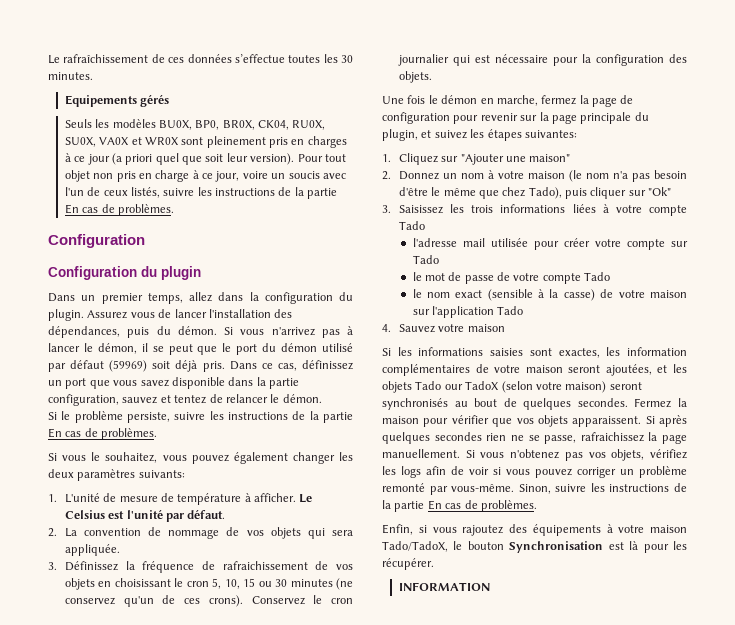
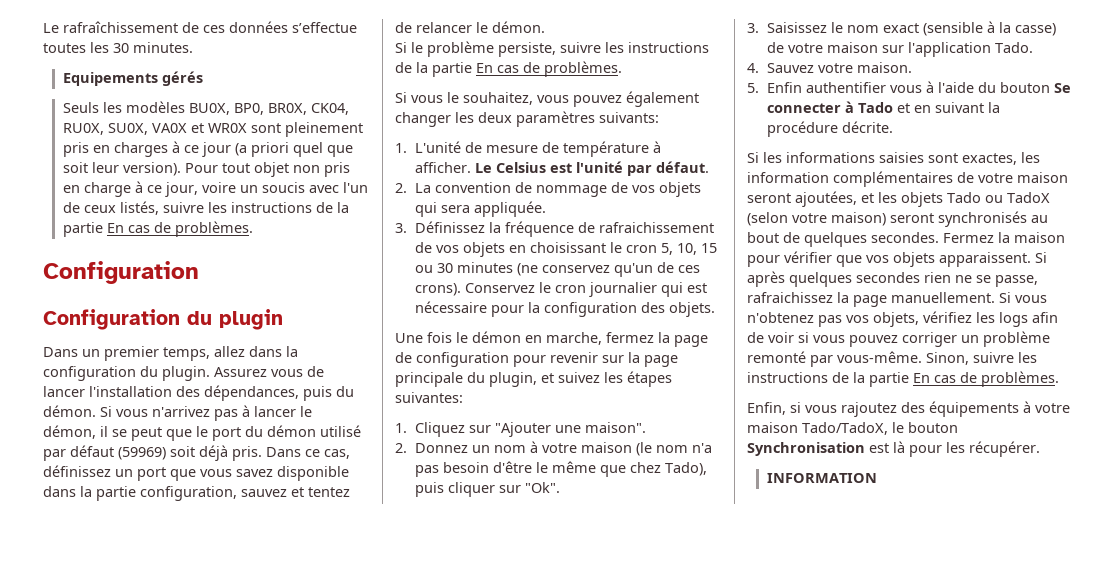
- 1. Cliquez sur "Ajouter une maison"
+ 1. Cliquez sur "Ajouter une maison".
- 2. Donnez un nom à votre maison (le nom n'a pas besoin d'être le même que chez Tado), puis cliquer sur "Ok"
+ 2. Donnez un nom à votre maison (le nom n'a pas besoin d'être le même que chez Tado), puis cliquer sur "Ok".
- 3. Saisissez les trois informations liées à votre compte Tado
- l'adresse mail utilisée pour créer votre compte sur Tado
- le mot de passe de votre compte Tado
- le nom exact (sensible à la casse) de votre maison sur l'application Tado
+ 3. Saisissez le nom exact (sensible à la casse) de votre maison sur l'application Tado.
- 4. Sauvez votre maison
+ 4. Sauvez votre maison.
+ 5. Enfin authentifier vous à l'aide du bouton Se connecter à Tado et en suivant la procédure décrite.
- Si les informations saisies sont exactes, les information complémentaires de votre maison seront ajoutées, et les objets Tado our TadoX (selon votre maison) seront synchronisés au bout de quelques secondes.
+ Si les informations saisies sont exactes, les information complémentaires de votre maison seront ajoutées, et les objets Tado ou TadoX (selon votre maison) seront synchronisés au bout de quelques secondes.

